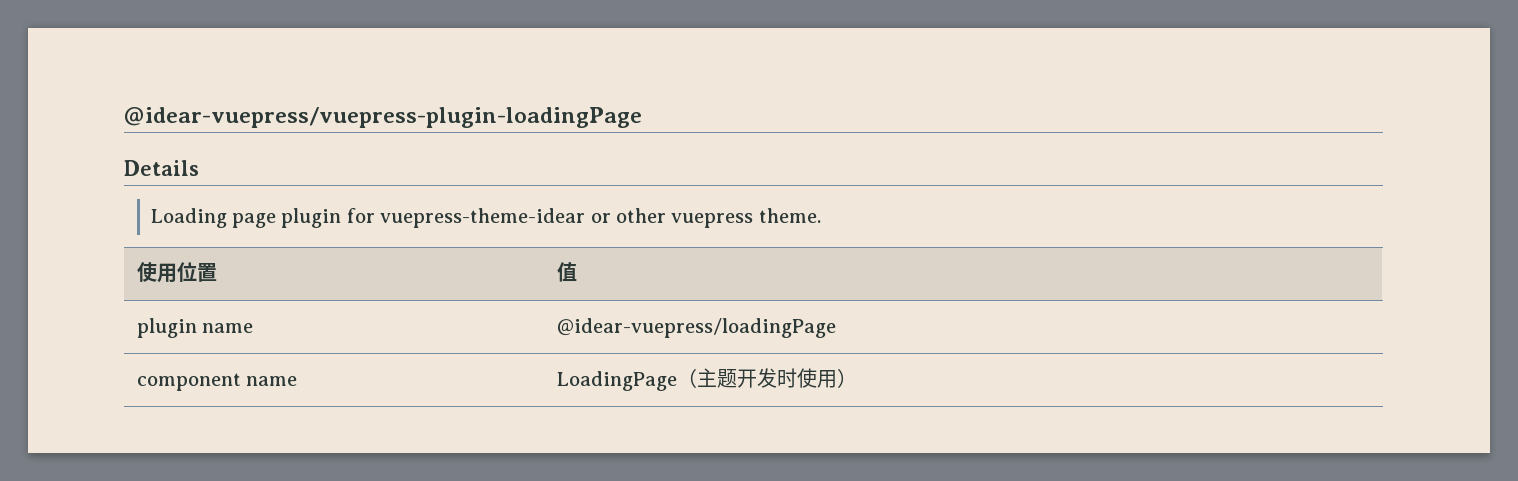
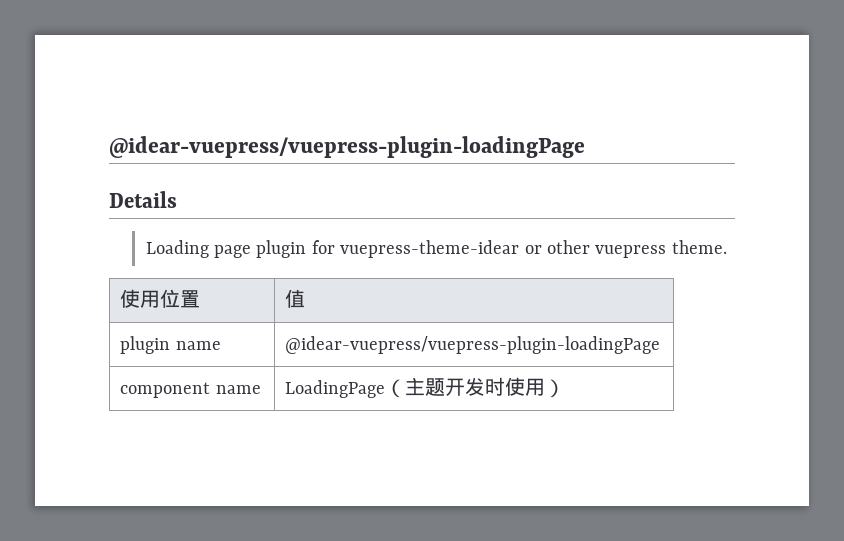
- plugin name | @idear-vuepress/loadingPage
+ plugin name | @idear-vuepress/vuepress-plugin-loadingPage

